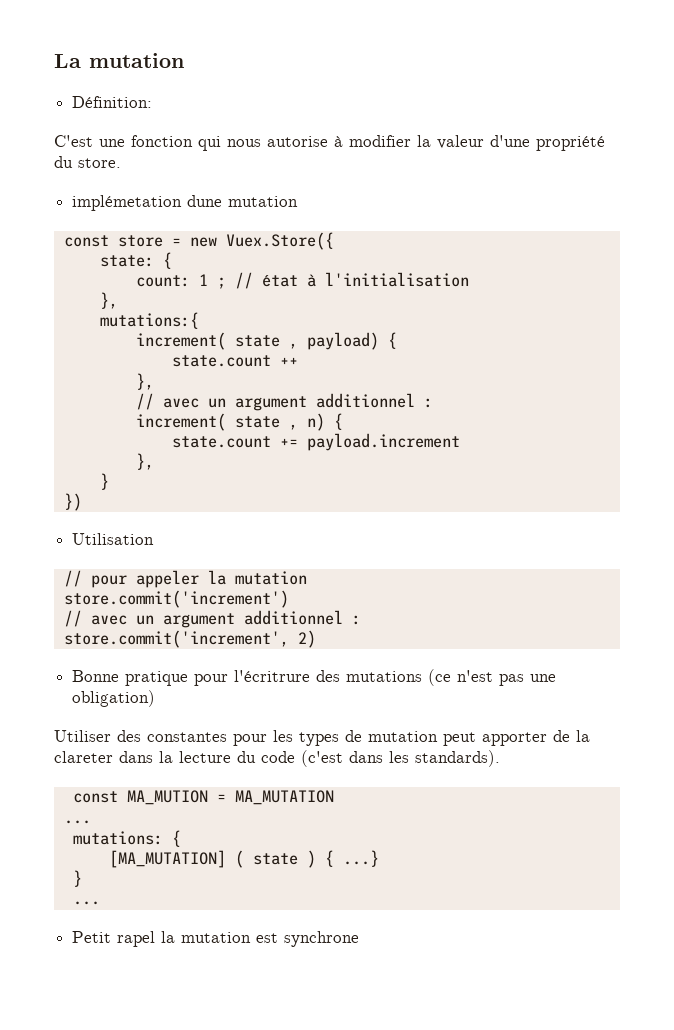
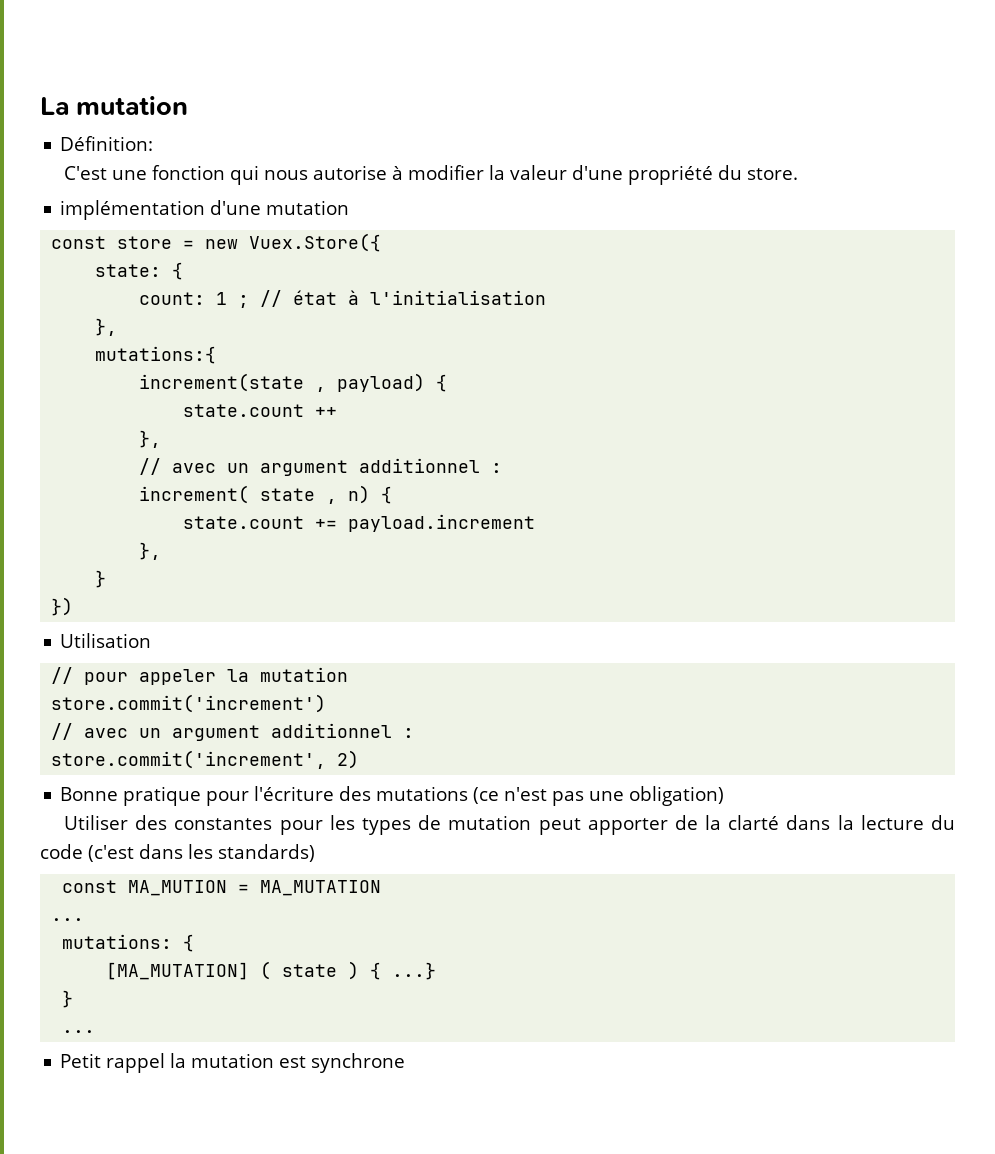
- implémetation dune mutation
+ implémentation d'une mutation
- increment( state , payload) {
+ increment(state , payload) {
- Bonne pratique pour l'écritrure des mutations (ce n'est pas une obligation)
+ Bonne pratique pour l'écriture des mutations (ce n'est pas une obligation)
- Utiliser des constantes pour les types de mutation peut apporter de la clareter dans la lecture du code (c'est dans les standards).
+ Utiliser des constantes pour les types de mutation peut apporter de la clarté dans la lecture du code (c'est dans les standards)
- Petit rapel la mutation est synchrone
+ Petit rappel la mutation est synchrone

